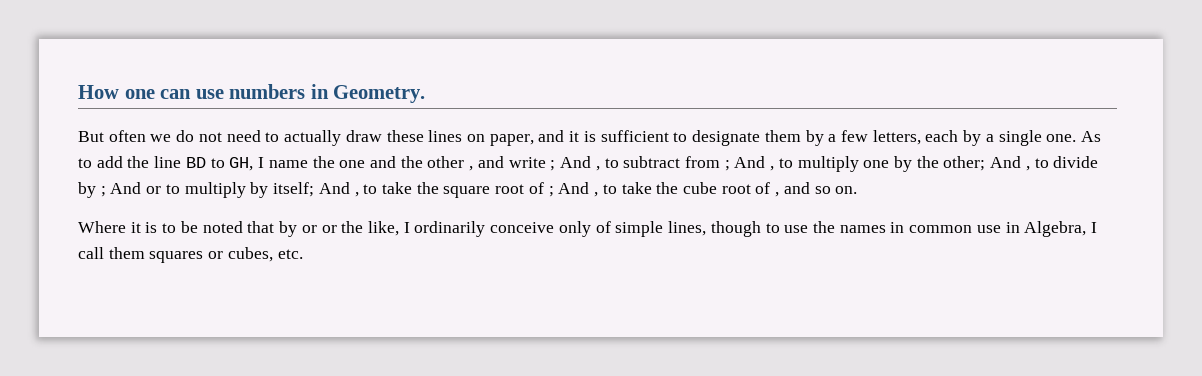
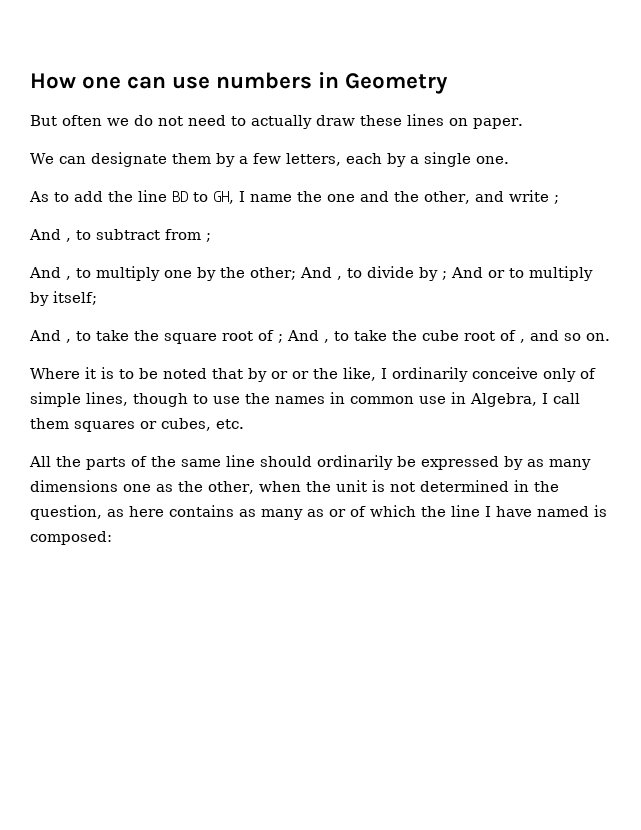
- How one can use numbers in Geometry.
+ How one can use numbers in Geometry
- But often we do not need to actually draw these lines on paper, and it is sufficient to designate them by a few letters, each by a single one. As to add the line BD to GH, I name the one and the other , and write ; And , to subtract from ; And , to multiply one by the other;
+ But often we do not need to actually draw these lines on paper.
+ We can designate them by a few letters, each by a single one.
+ As to add the line BD to GH, I name the one and the other, and write ;
+ And , to subtract from ;
+ And , to multiply one by the other;
- And or to multiply by itself; And , to take the square root of ;
+ And or to multiply by itself;
+ And , to take the square root of ;
+ All the parts of the same line should ordinarily be expressed by as many dimensions one as the other, when the unit is not determined in the question, as here contains as many as or of which the line I have named is composed:

